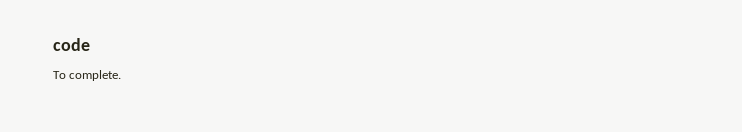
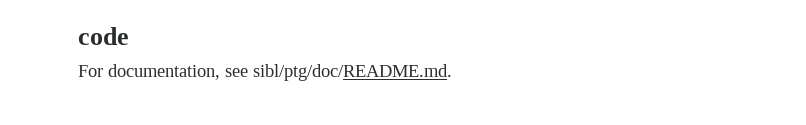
- To complete.
+ For documentation, see sibl/ptg/doc/README.md.

